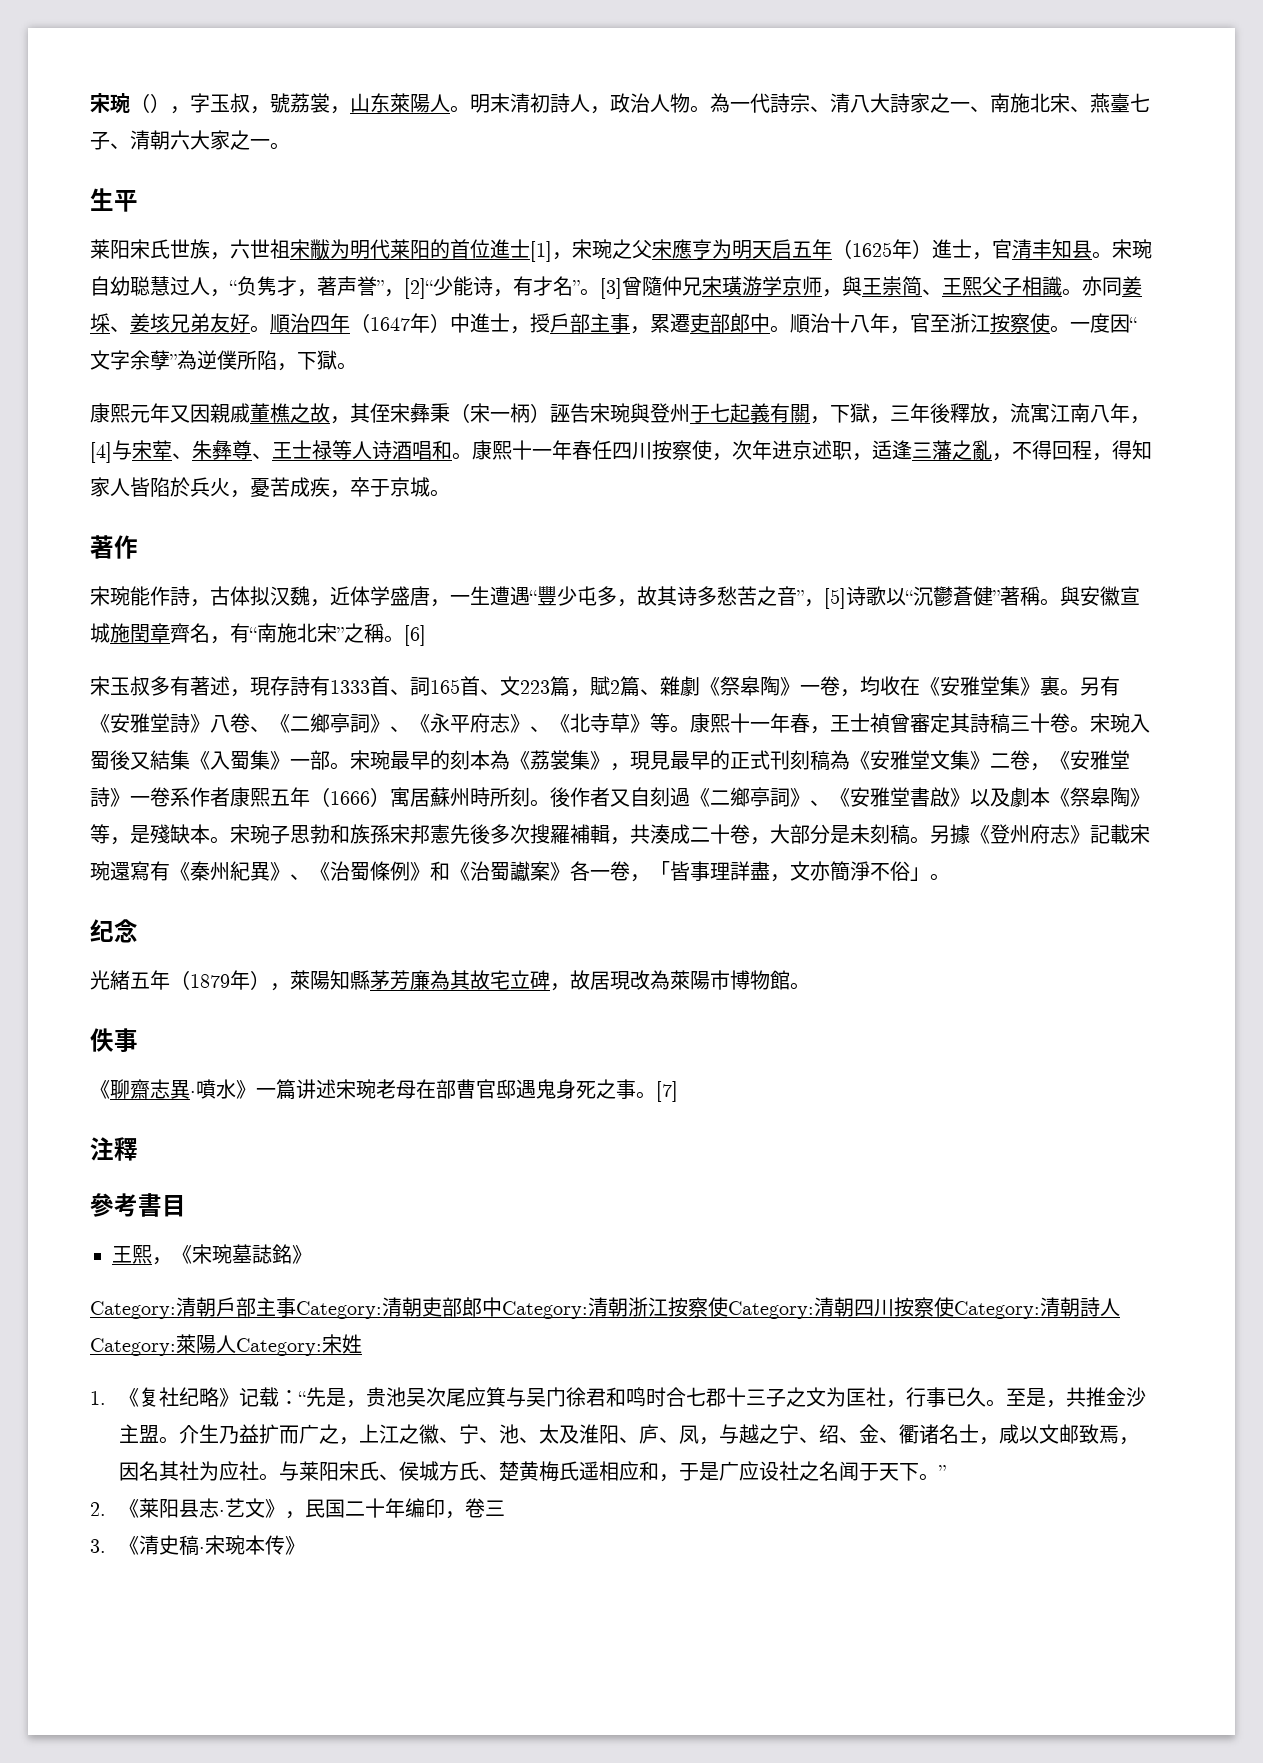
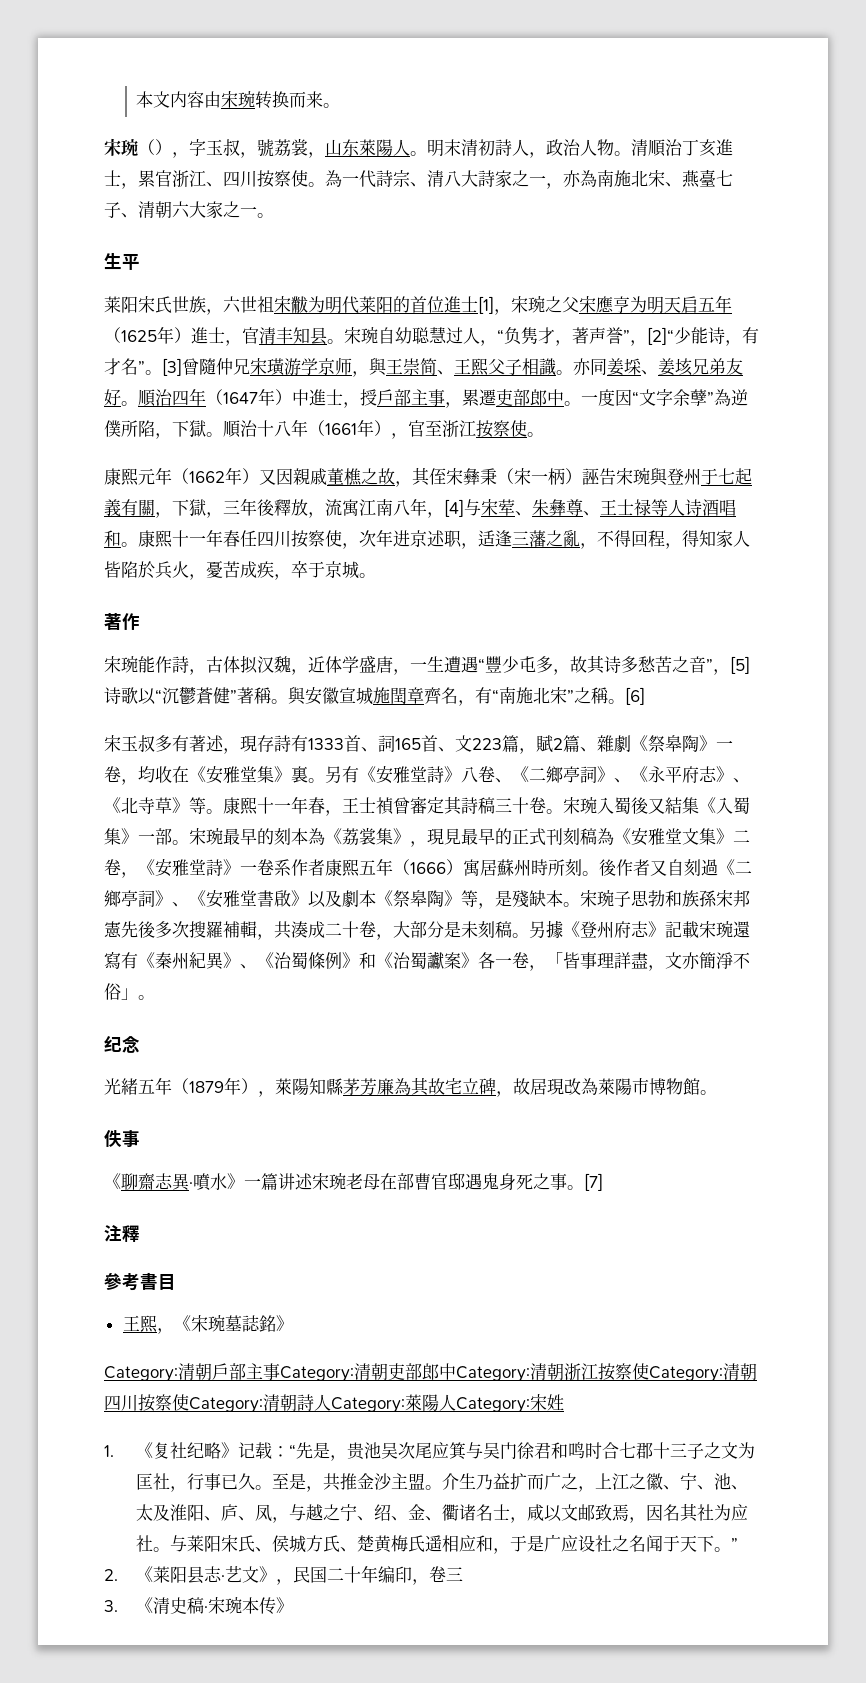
+ 本文内容由宋琬转换而来。
+ 清順治丁亥進士，累官浙江、四川按察使。
- 為一代詩宗、清八大詩家之一、南施北宋、燕臺七子、清朝六大家之一。
+ 為一代詩宗、清八大詩家之一，亦為南施北宋、燕臺七子、清朝六大家之一。
- 順治十八年，官至浙江按察使。
+ 順治十八年（1661年），官至浙江按察使。
- 康熙元年又因親戚董樵之故，其侄宋彝秉（宋一柄）誣告宋琬與登州于七起義有關，下獄，三年後釋放，流寓江南八年，[4]与宋荤、朱彝尊、王士禄等人诗酒唱和。
+ 康熙元年（1662年）又因親戚董樵之故，其侄宋彝秉（宋一柄）誣告宋琬與登州于七起義有關，下獄，三年後釋放，流寓江南八年，[4]与宋荤、朱彝尊、王士禄等人诗酒唱和。

